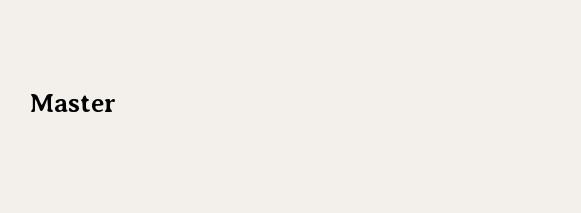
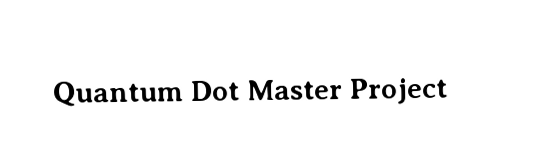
- Master
+ Quantum Dot Master Project

